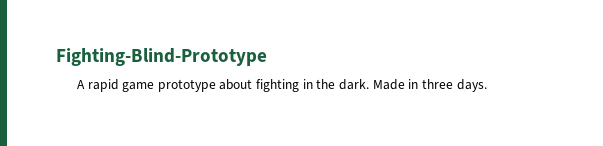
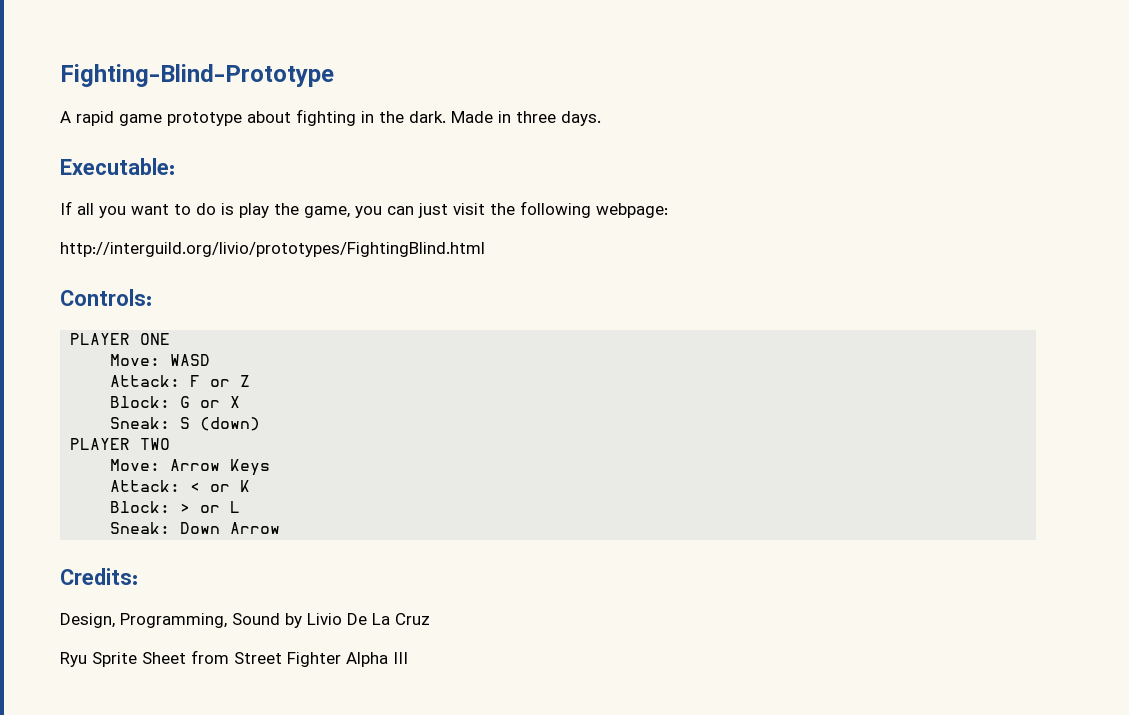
+ Executable:
+ If all you want to do is play the game, you can just visit the following webpage:
+ http://interguild.org/livio/prototypes/FightingBlind.html
+ Controls:
+ PLAYER ONE
+ Move: WASD
+ Attack: F or Z
+ Block: G or X
+ Sneak: S (down)
+ PLAYER TWO
+ Move: Arrow Keys
+ Attack: < or K
+ Block: > or L
+ Sneak: Down Arrow
+ Credits:
+ Design, Programming, Sound by Livio De La Cruz
+ Ryu Sprite Sheet from Street Fighter Alpha III

